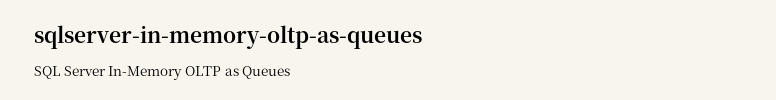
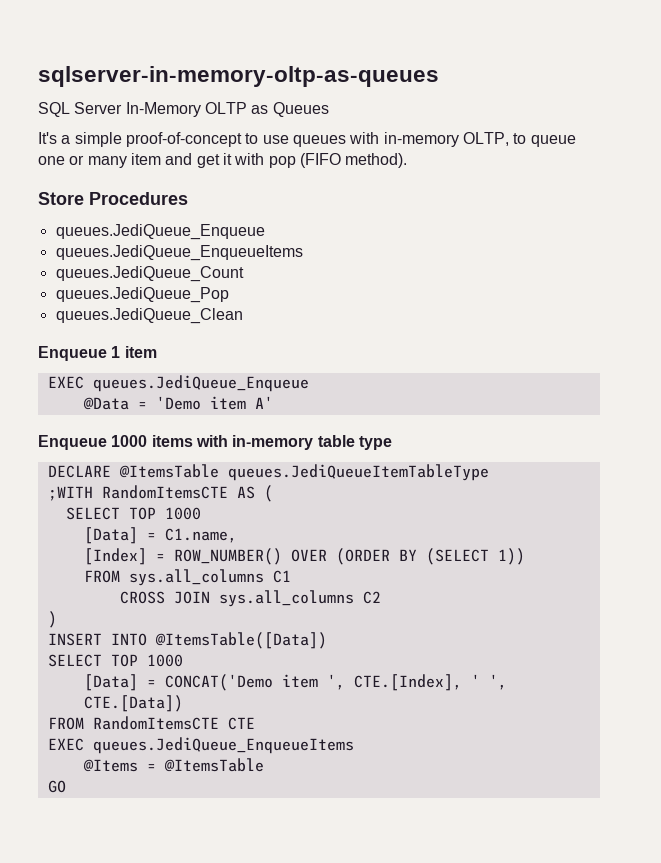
+ It's a simple proof-of-concept to use queues with in-memory OLTP, to queue one or many item and get it with pop (FIFO method).
+ Store Procedures
+ queues.JediQueue_Enqueue
+ queues.JediQueue_EnqueueItems
+ queues.JediQueue_Count
+ queues.JediQueue_Pop
+ queues.JediQueue_Clean
+ Enqueue 1 item
+ EXEC queues.JediQueue_Enqueue
+ @Data = 'Demo item A'
+ Enqueue 1000 items with in-memory table type
+ DECLARE @ItemsTable queues.JediQueueItemTableType
+ ;WITH RandomItemsCTE AS (
+ SELECT TOP 1000
+ [Data] = C1.name,
+ [Index] = ROW_NUMBER() OVER (ORDER BY (SELECT 1))
+ FROM sys.all_columns C1
+ CROSS JOIN sys.all_columns C2
+ )
+ INSERT INTO @ItemsTable([Data])
+ SELECT TOP 1000
+ [Data] = CONCAT('Demo item ', CTE.[Index], ' ', CTE.[Data])
+ FROM RandomItemsCTE CTE
+ EXEC queues.JediQueue_EnqueueItems
+ @Items = @ItemsTable
+ GO

